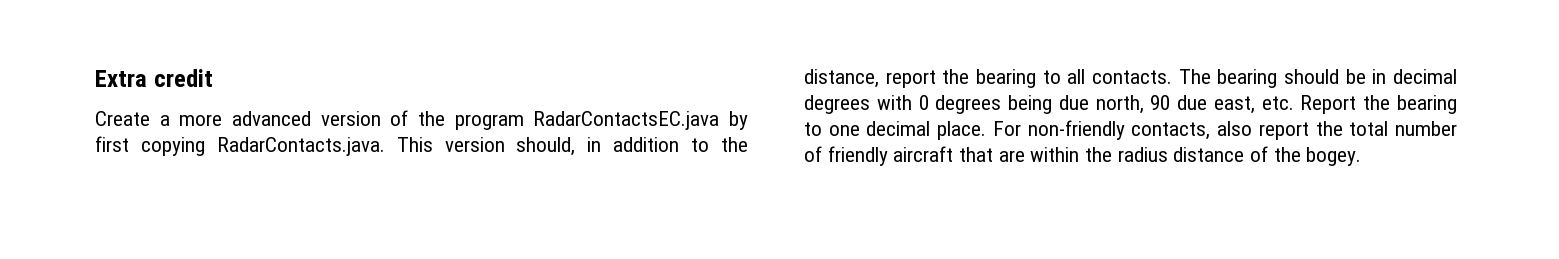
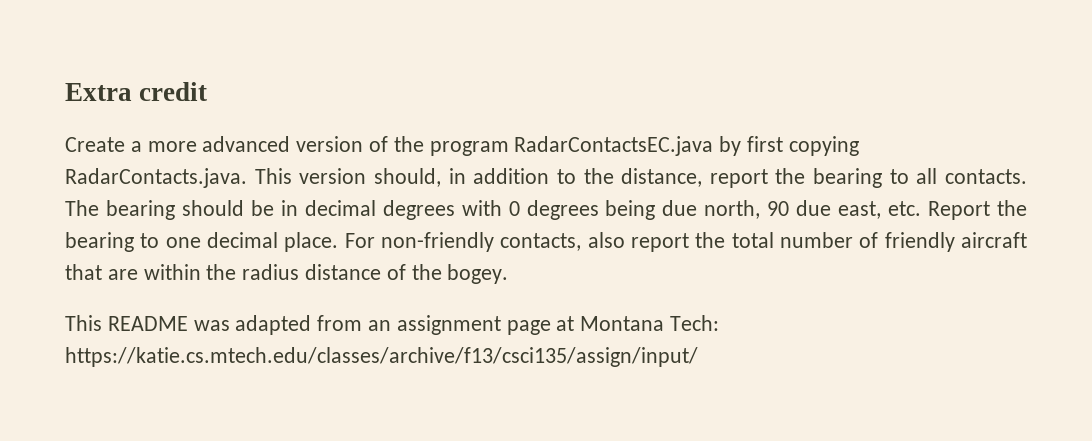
+ This README was adapted from an assignment page at Montana Tech: https://katie.cs.mtech.edu/classes/archive/f13/csci135/assign/input/

